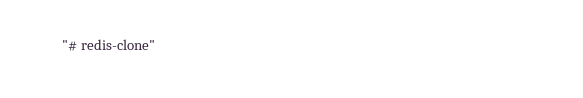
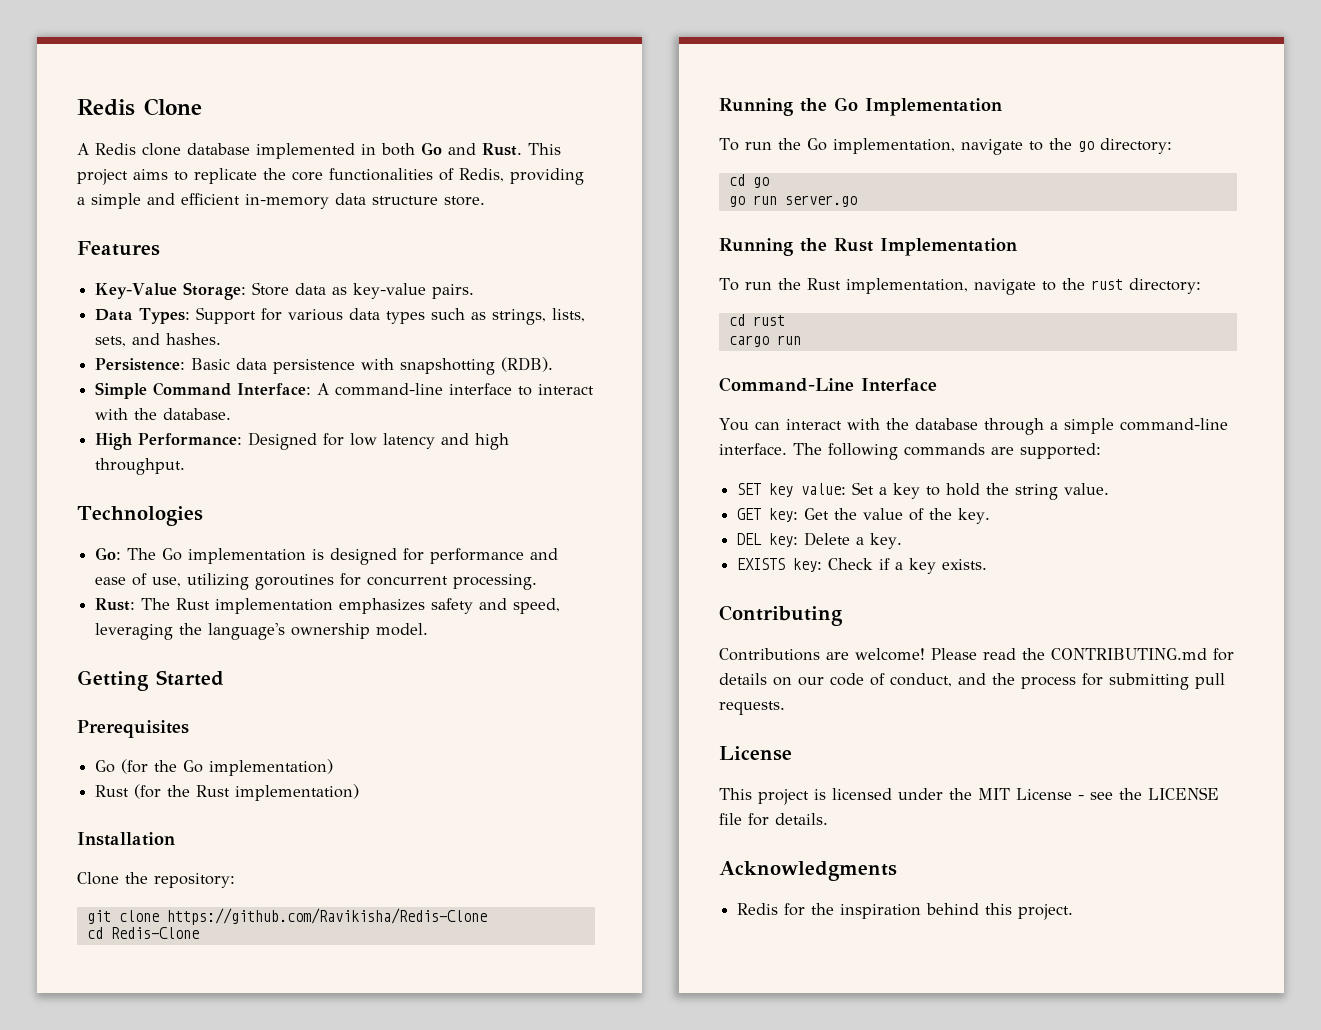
- "# redis-clone"
+ Redis Clone
+ A Redis clone database implemented in both Go and Rust. This project aims to replicate the core functionalities of Redis, providing a simple and efficient in-memory data structure store.
+ Features
+ Key-Value Storage: Store data as key-value pairs.
+ Data Types: Support for various data types such as strings, lists, sets, and hashes.
+ Persistence: Basic data persistence with snapshotting (RDB).
+ Simple Command Interface: A command-line interface to interact with the database.
+ High Performance: Designed for low latency and high throughput.
+ Technologies
+ Go: The Go implementation is designed for performance and ease of use, utilizing goroutines for concurrent processing.
+ Rust: The Rust implementation emphasizes safety and speed, leveraging the language's ownership model.
+ Getting Started
+ Prerequisites
+ Go (for the Go implementation)
+ Rust (for the Rust implementation)
+ Installation
+ Clone the repository:
+ git clone https://github.com/Ravikisha/Redis-Clone
+ cd Redis-Clone
+ Running the Go Implementation
+ To run the Go implementation, navigate to the go directory:
+ cd go
+ go run server.go
+ Running the Rust Implementation
+ To run the Rust implementation, navigate to the rust directory:
+ cd rust
+ cargo run
+ Command-Line Interface
+ You can interact with the database through a simple command-line interface. The following commands are supported:
+ SET key value: Set a key to hold the string value.
+ GET key: Get the value of the key.
+ DEL key: Delete a key.
+ EXISTS key: Check if a key exists.
+ Contributing
+ Contributions are welcome! Please read the CONTRIBUTING.md for details on our code of conduct, and the process for submitting pull requests.
+ License
+ This project is licensed under the MIT License - see the LICENSE file for details.
+ Acknowledgments
+ Redis for the inspiration behind this project.

